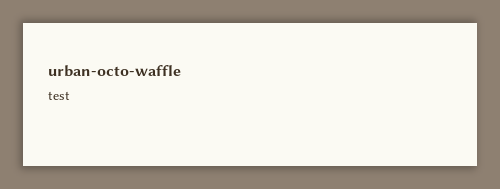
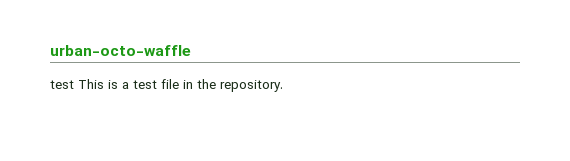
- test
+ test This is a test file in the repository.

